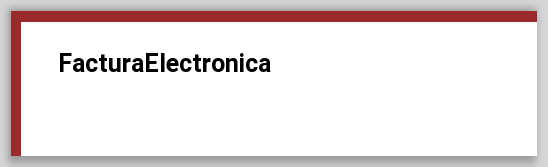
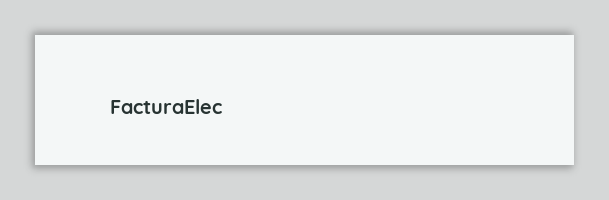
- FacturaElectronica
+ FacturaElec

